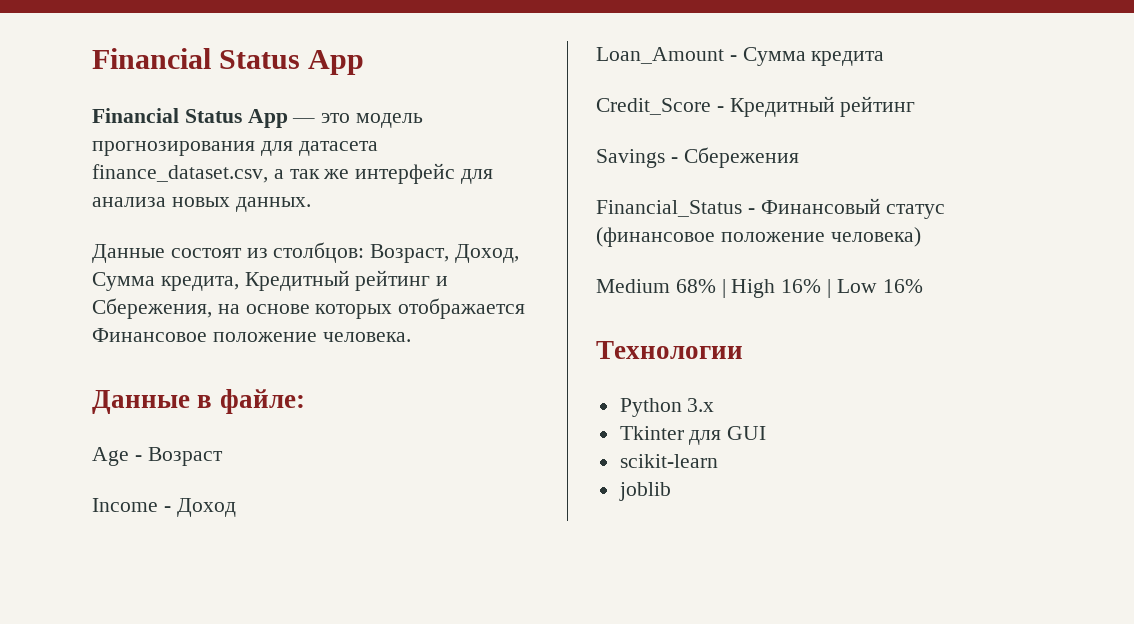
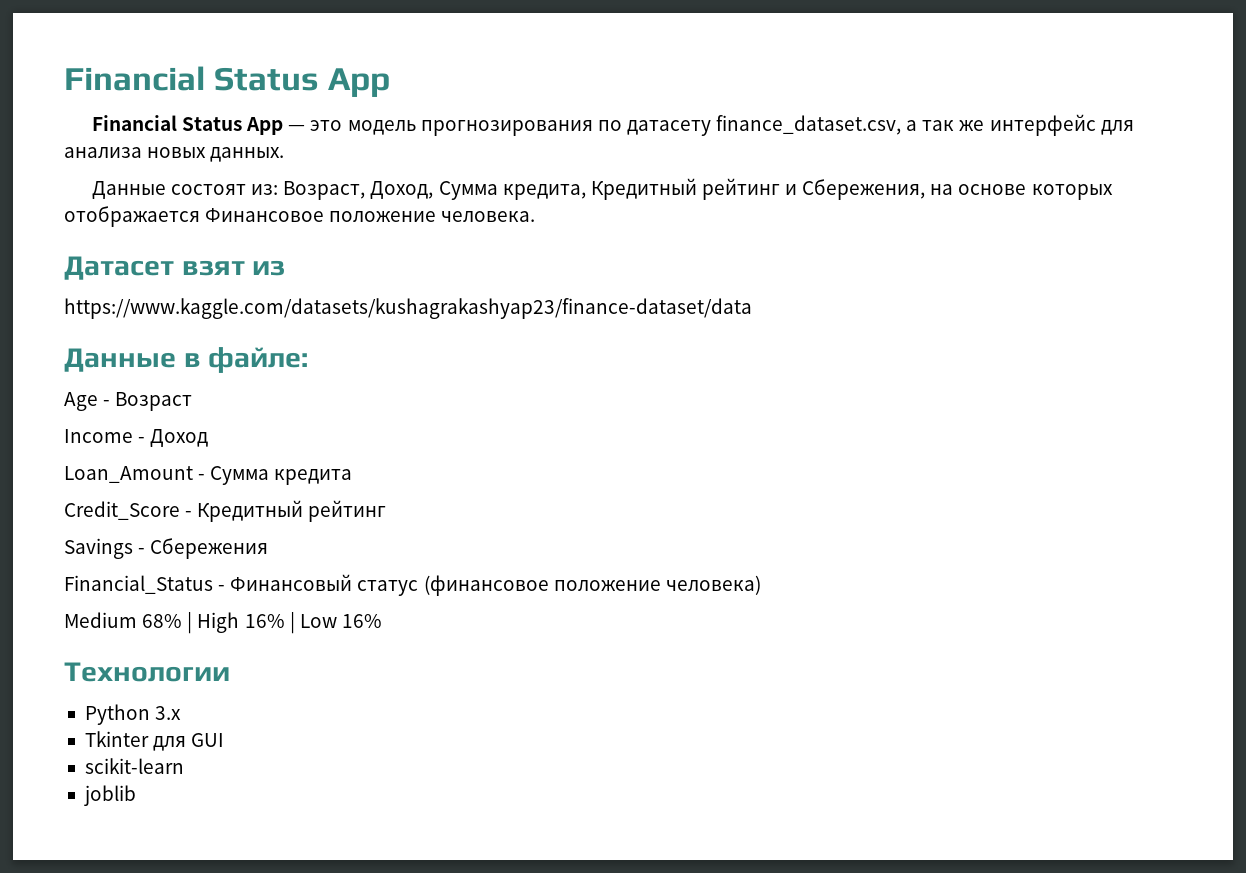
- Financial Status App — это модель прогнозирования для датасета finance_dataset.csv, а так же интерфейс для анализа новых данных.
+ Financial Status App — это модель прогнозирования по датасету finance_dataset.csv, а так же интерфейс для анализа новых данных.
- Данные состоят из столбцов: Возраст, Доход, Сумма кредита, Кредитный рейтинг и Сбережения, на основе которых отображается Финансовое положение человека.
+ Данные состоят из: Возраст, Доход, Сумма кредита, Кредитный рейтинг и Сбережения, на основе которых отображается Финансовое положение человека.
+ Датасет взят из
+ https://www.kaggle.com/datasets/kushagrakashyap23/finance-dataset/data

